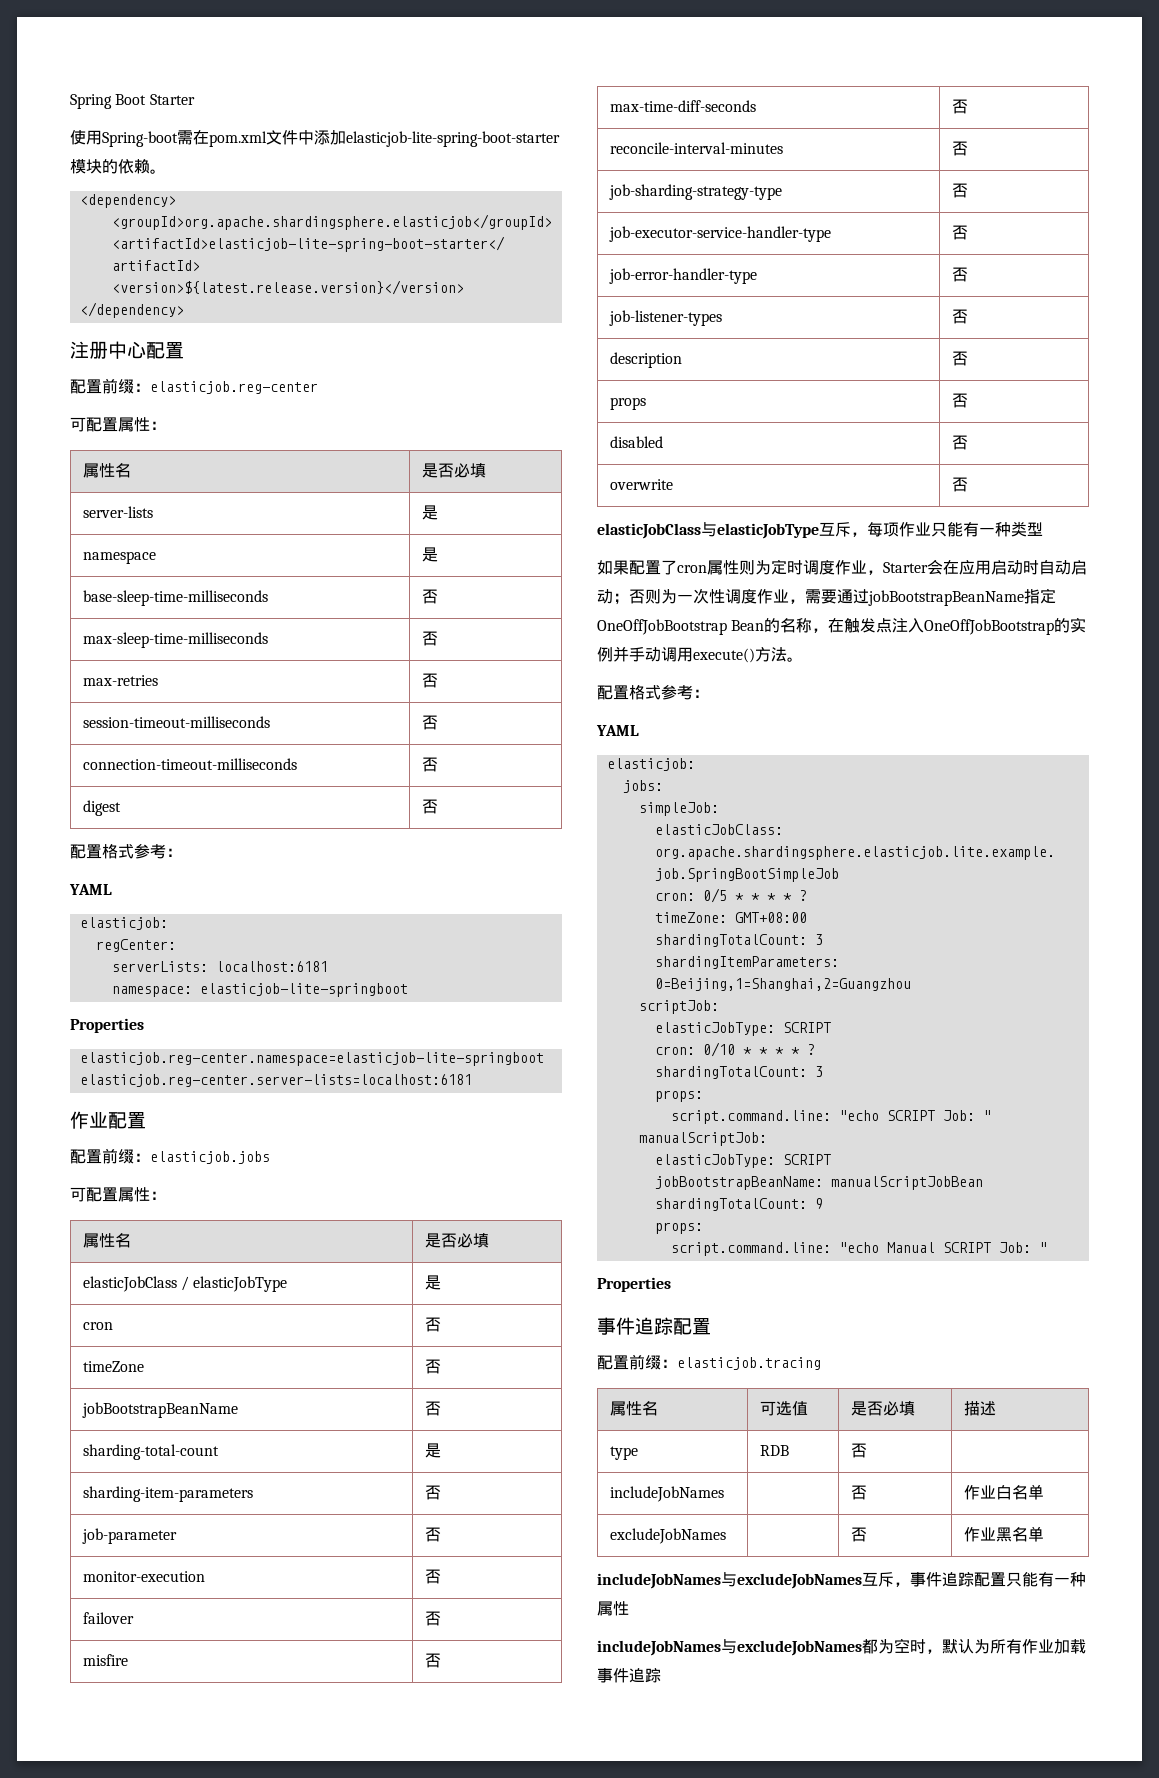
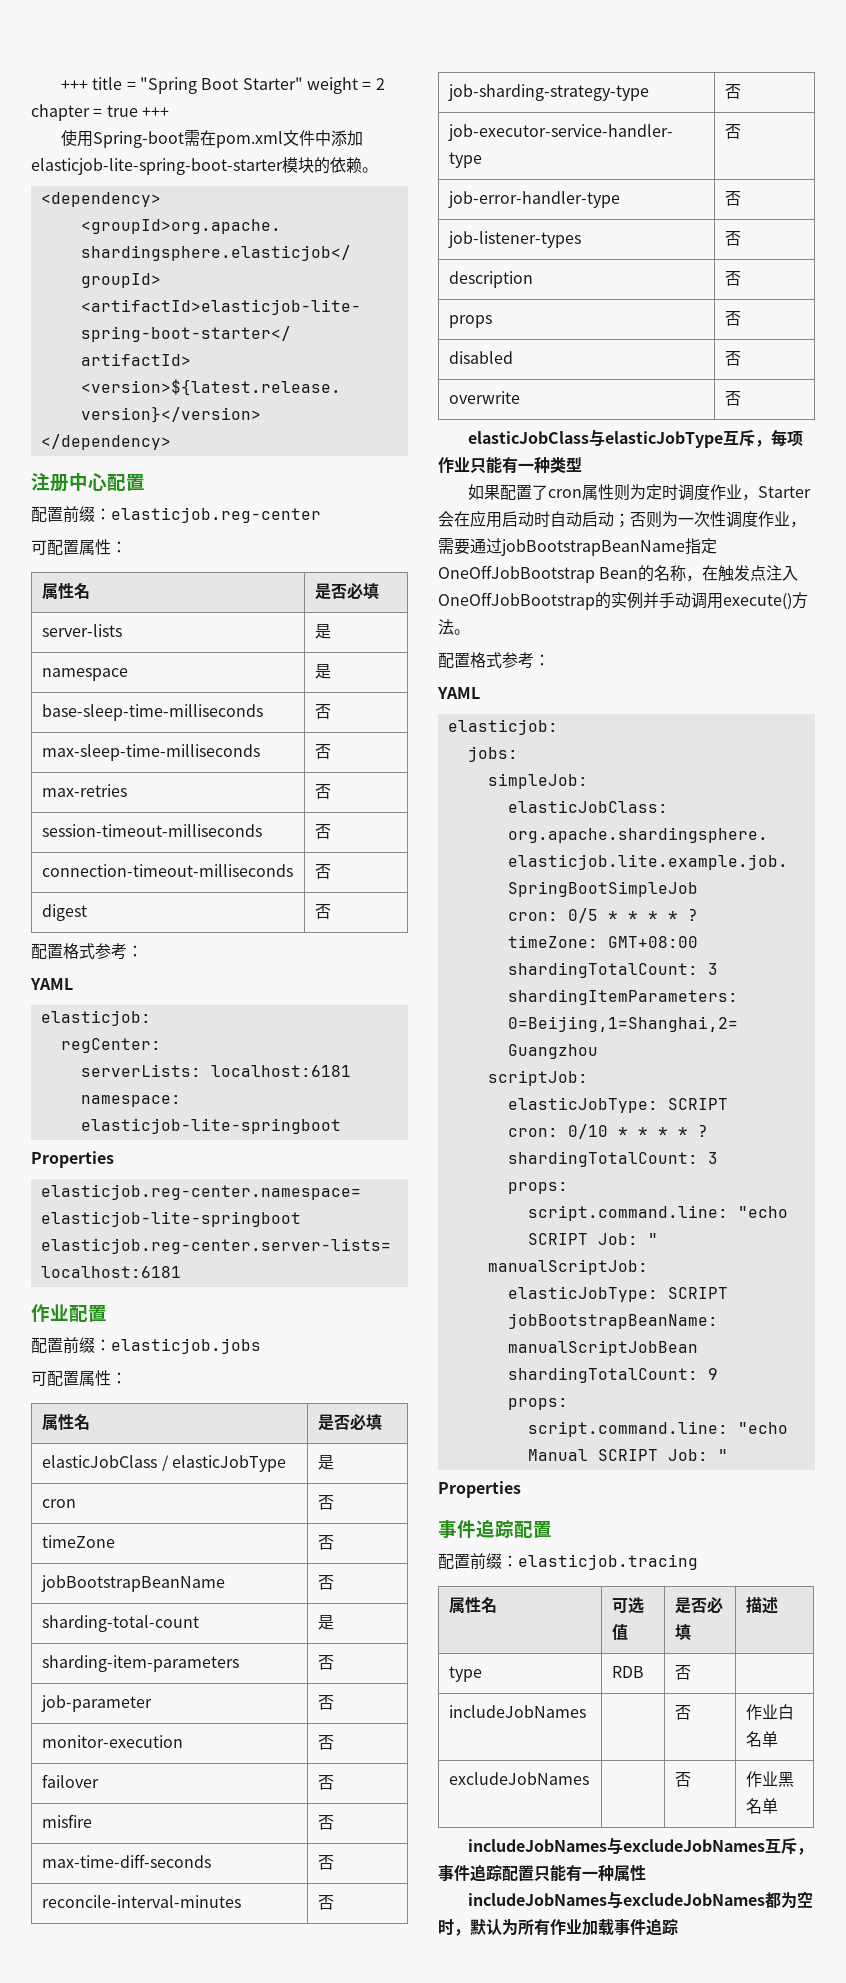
- Spring Boot Starter
+ +++ title = "Spring Boot Starter" weight = 2 chapter = true +++

